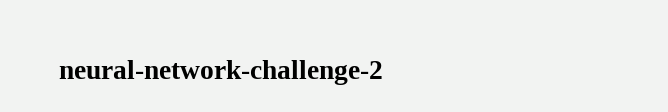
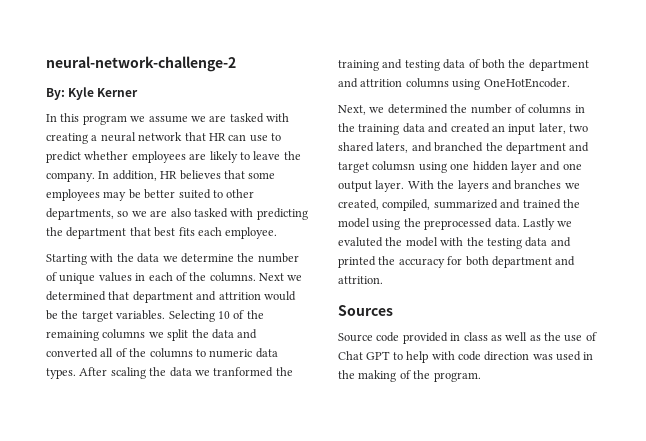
+ By: Kyle Kerner
+ In this program we assume we are tasked with creating a neural network that HR can use to predict whether employees are likely to leave the company. In addition, HR believes that some employees may be better suited to other departments, so we are also tasked with predicting the department that best fits each employee.
+ Starting with the data we determine the number of unique values in each of the columns. Next we determined that department and attrition would be the target variables. Selecting 10 of the remaining columns we split the data and converted all of the columns to numeric data types. After scaling the data we tranformed the training and testing data of both the department and attrition columns using OneHotEncoder.
+ Next, we determined the number of columns in the training data and created an input later, two shared laters, and branched the department and target columsn using one hidden layer and one output layer. With the layers and branches we created, compiled, summarized and trained the model using the preprocessed data. Lastly we evaluted the model with the testing data and printed the accuracy for both department and attrition.
+ Sources
+ Source code provided in class as well as the use of Chat GPT to help with code direction was used in the making of the program.

